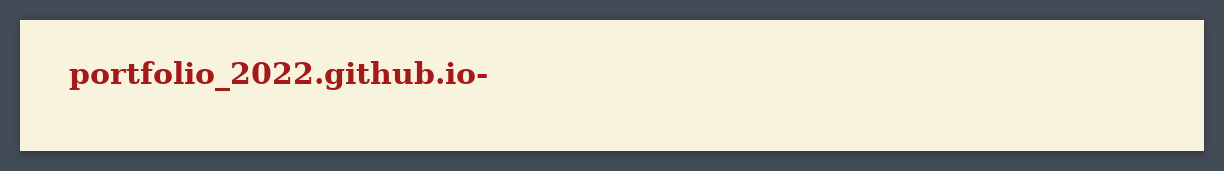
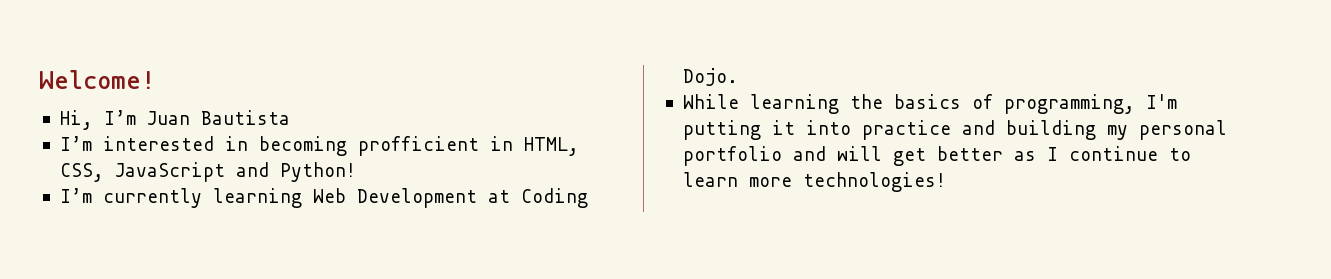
- portfolio_2022.github.io-
+ Welcome!
+ Hi, I’m Juan Bautista
+ I’m interested in becoming profficient in HTML, CSS, JavaScript and Python!
+ I’m currently learning Web Development at Coding Dojo.
+ While learning the basics of programming, I'm putting it into practice and building my personal portfolio and will get better as I continue to learn more technologies!

